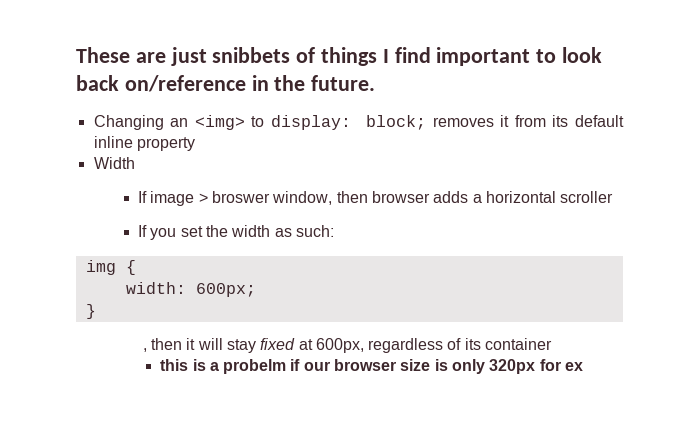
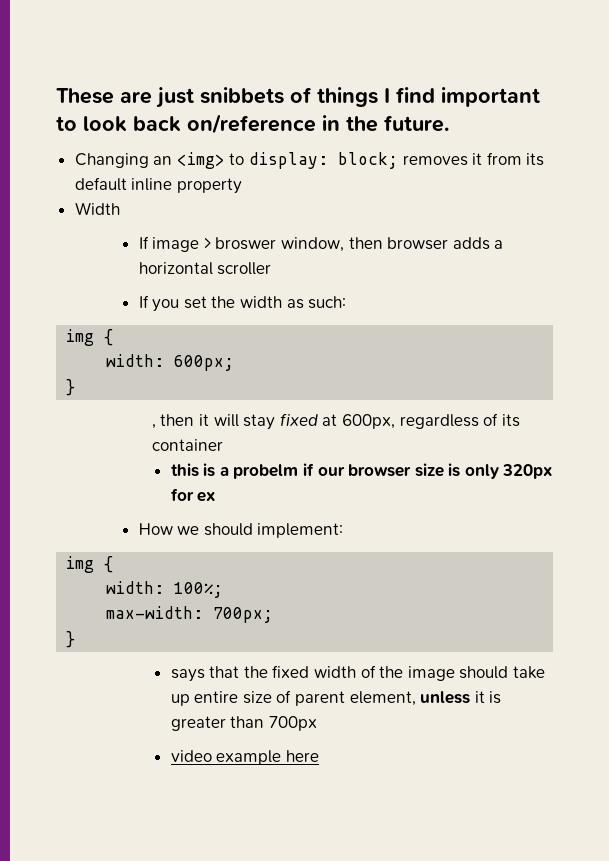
+ How we should implement:
+ img {
+ width: 100%;
+ max-width: 700px;
+ }
+ says that the fixed width of the image should take up entire size of parent element, unless it is greater than 700px
+ video example here

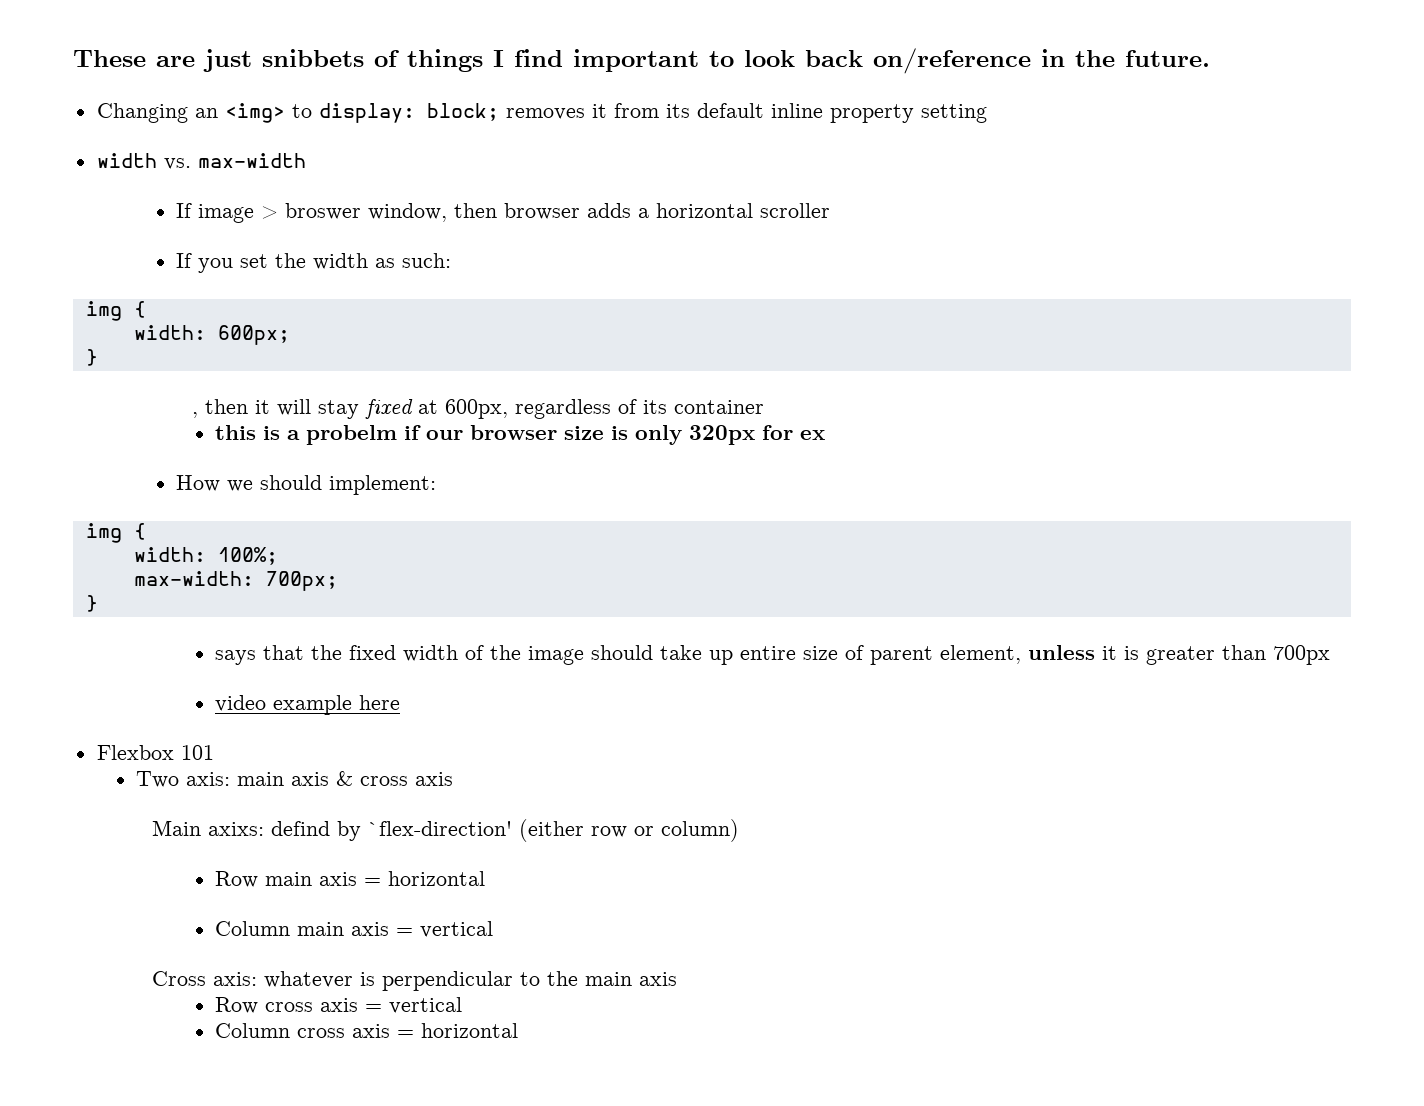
- Changing an <img> to display: block; removes it from its default inline property
- Width
+ Changing an <img> to display: block; removes it from its default inline property setting
+ width vs. max-width
+ Flexbox 101
+ Two axis: main axis & cross axis
+ Main axixs: defind by `flex-direction' (either row or column)
+ Row main axis = horizontal
+ Column main axis = vertical
+ Cross axis: whatever is perpendicular to the main axis
+ Row cross axis = vertical
+ Column cross axis = horizontal

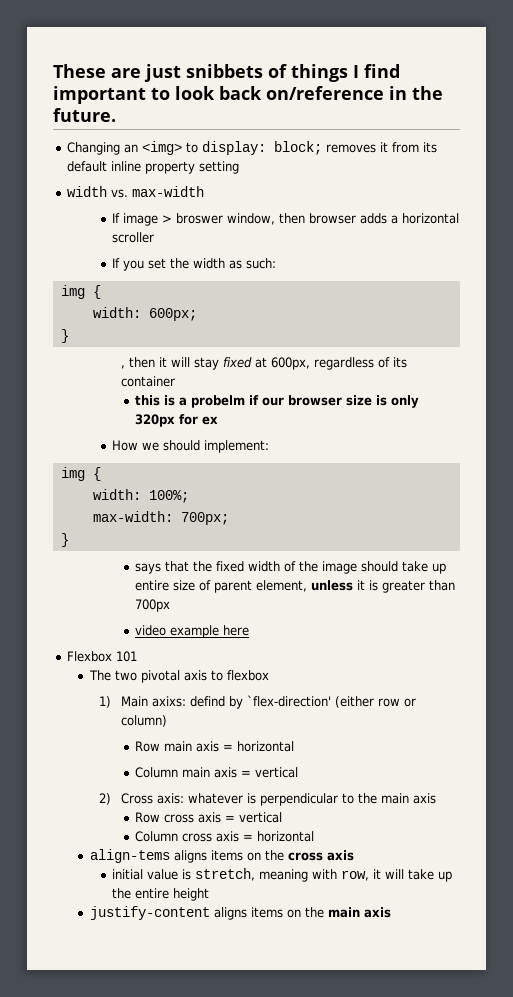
- Two axis: main axis & cross axis
- Main axixs: defind by `flex-direction' (either row or column)
+ The two pivotal axis to flexbox
+ 1) Main axixs: defind by `flex-direction' (either row or column)
- Cross axis: whatever is perpendicular to the main axis
+ 2) Cross axis: whatever is perpendicular to the main axis
+ align-tems aligns items on the cross axis
+ initial value is stretch, meaning with row, it will take up the entire height
+ justify-content aligns items on the main axis

